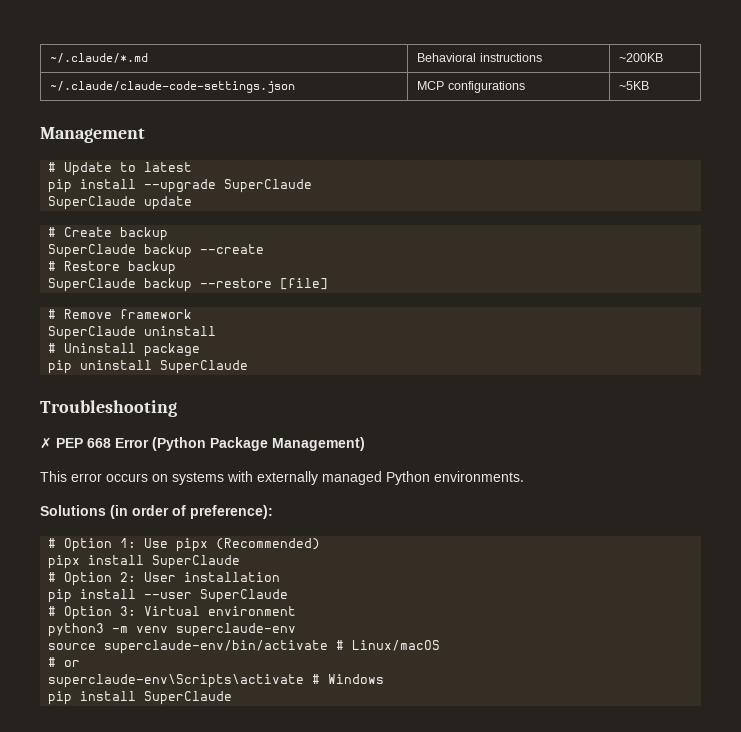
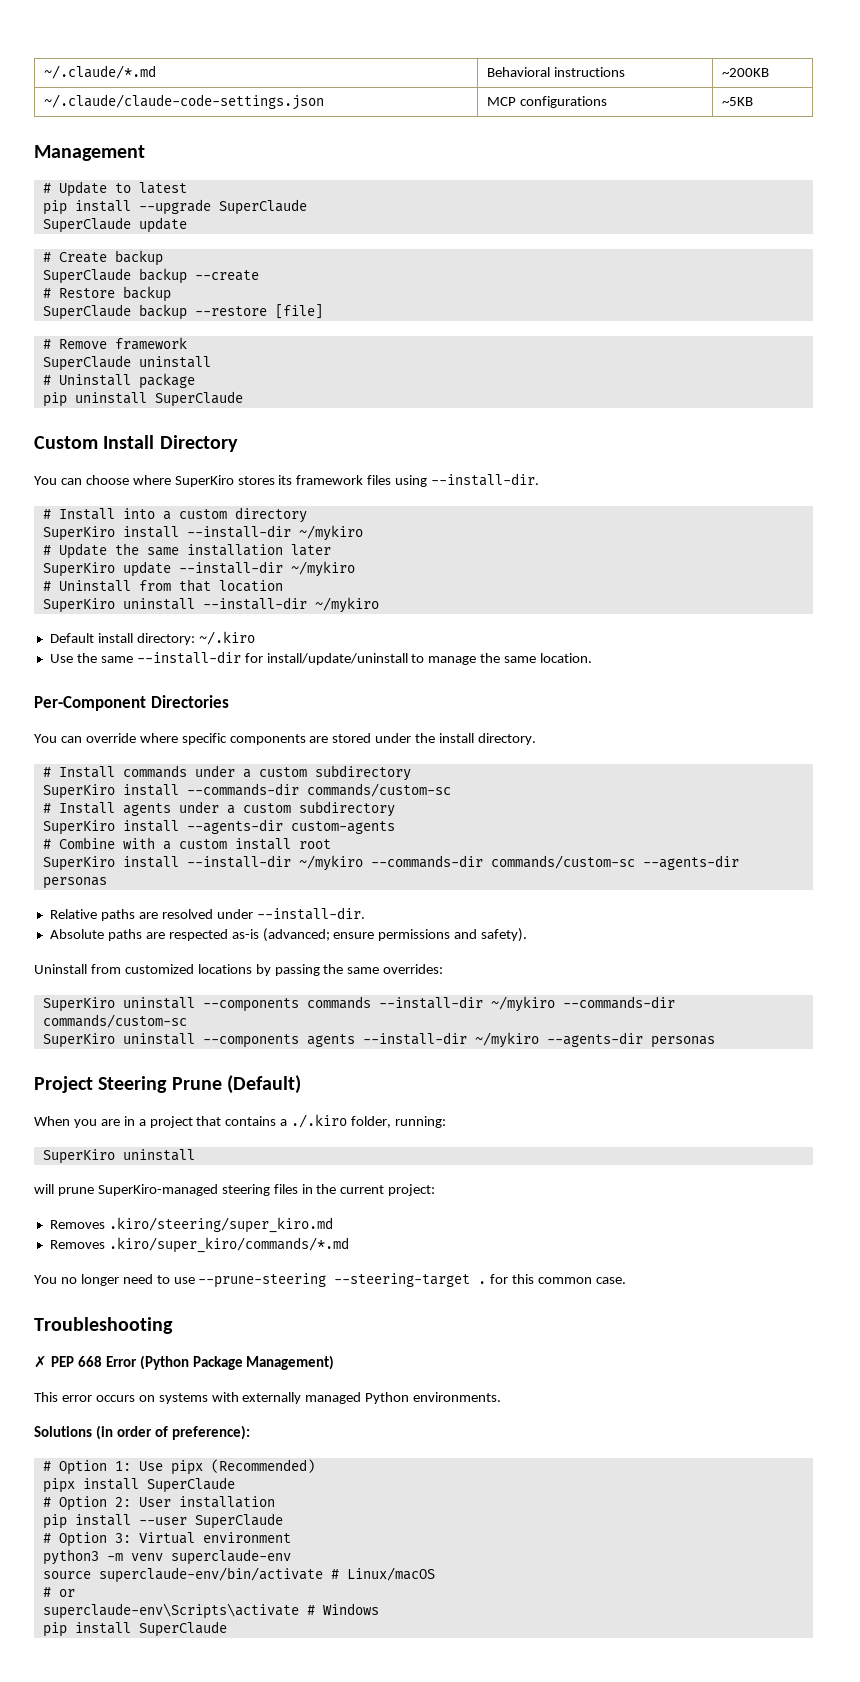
+ Custom Install Directory
+ You can choose where SuperKiro stores its framework files using --install-dir.
+ # Install into a custom directory
+ SuperKiro install --install-dir ~/mykiro
+ # Update the same installation later
+ SuperKiro update --install-dir ~/mykiro
+ # Uninstall from that location
+ SuperKiro uninstall --install-dir ~/mykiro
+ Default install directory: ~/.kiro
+ Use the same --install-dir for install/update/uninstall to manage the same location.
+ Per-Component Directories
+ You can override where specific components are stored under the install directory.
+ # Install commands under a custom subdirectory
+ SuperKiro install --commands-dir commands/custom-sc
+ # Install agents under a custom subdirectory
+ SuperKiro install --agents-dir custom-agents
+ # Combine with a custom install root
+ SuperKiro install --install-dir ~/mykiro --commands-dir commands/custom-sc --agents-dir personas
+ Relative paths are resolved under --install-dir.
+ Absolute paths are respected as-is (advanced; ensure permissions and safety).
+ Uninstall from customized locations by passing the same overrides:
+ SuperKiro uninstall --components commands --install-dir ~/mykiro --commands-dir commands/custom-sc
+ SuperKiro uninstall --components agents --install-dir ~/mykiro --agents-dir personas
+ Project Steering Prune (Default)
+ When you are in a project that contains a ./.kiro folder, running:
+ SuperKiro uninstall
+ will prune SuperKiro-managed steering files in the current project:
+ Removes .kiro/steering/super_kiro.md
+ Removes .kiro/super_kiro/commands/*.md
+ You no longer need to use --prune-steering --steering-target . for this common case.

